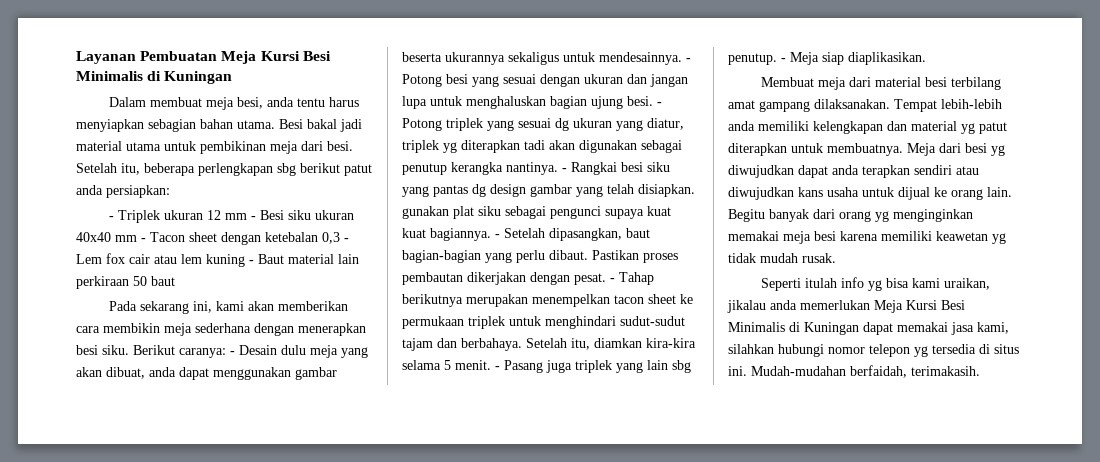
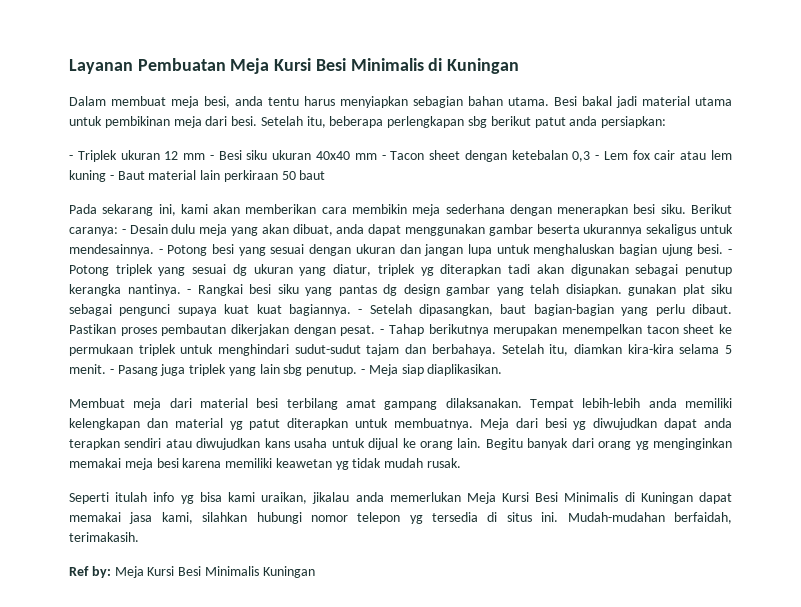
+ Ref by: Meja Kursi Besi Minimalis Kuningan

